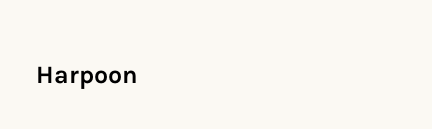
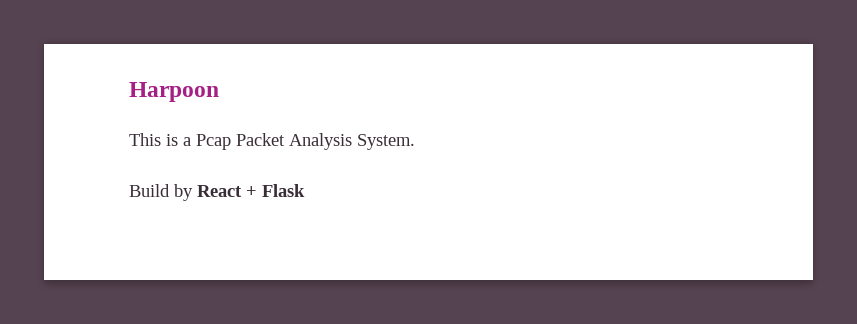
+ This is a Pcap Packet Analysis System.
+ Build by React + Flask

